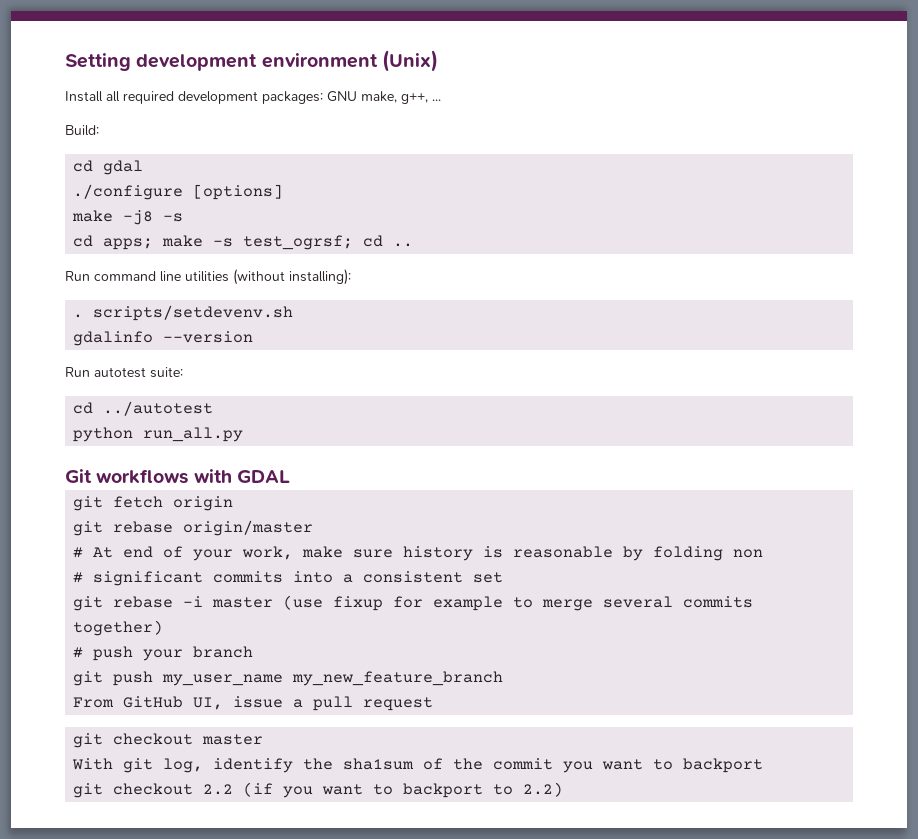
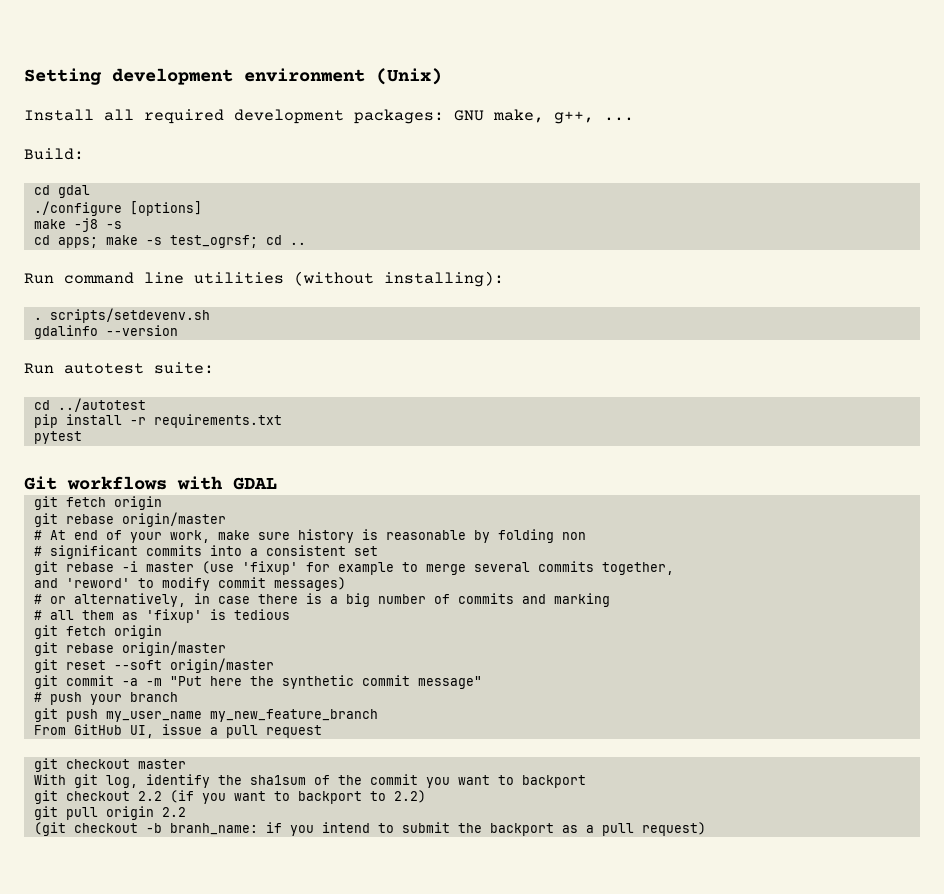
- python run_all.py
+ pip install -r requirements.txt
+ pytest
- git rebase -i master (use fixup for example to merge several commits together)
+ git rebase -i master (use 'fixup' for example to merge several commits together,
+ and 'reword' to modify commit messages)
+ # or alternatively, in case there is a big number of commits and marking
+ # all them as 'fixup' is tedious
+ git fetch origin
+ git rebase origin/master
+ git reset --soft origin/master
+ git commit -a -m "Put here the synthetic commit message"
+ git pull origin 2.2
+ (git checkout -b branh_name: if you intend to submit the backport as a pull request)

